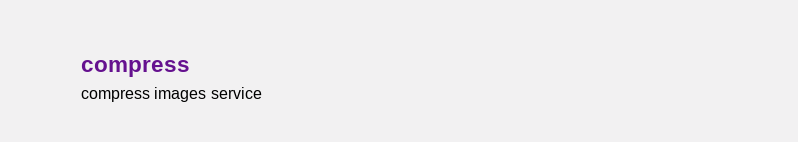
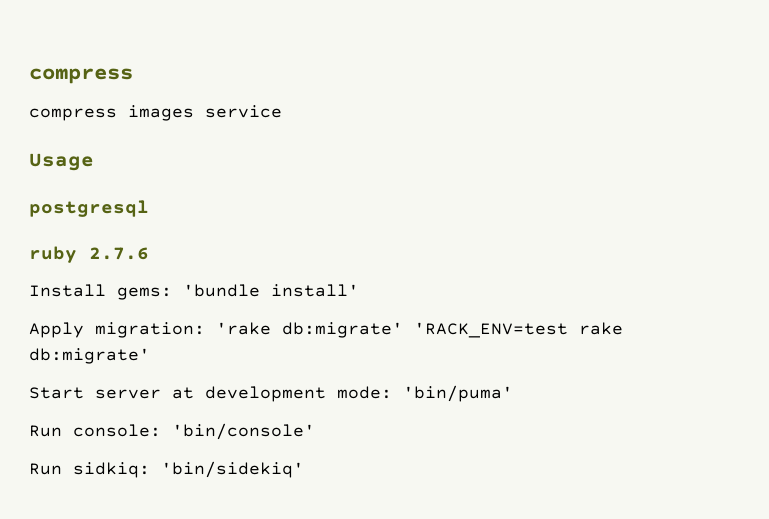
+ Usage
+ postgresql
+ ruby 2.7.6
+ Install gems: 'bundle install'
+ Apply migration: 'rake db:migrate' 'RACK_ENV=test rake db:migrate'
+ Start server at development mode: 'bin/puma'
+ Run console: 'bin/console'
+ Run sidkiq: 'bin/sidekiq'

